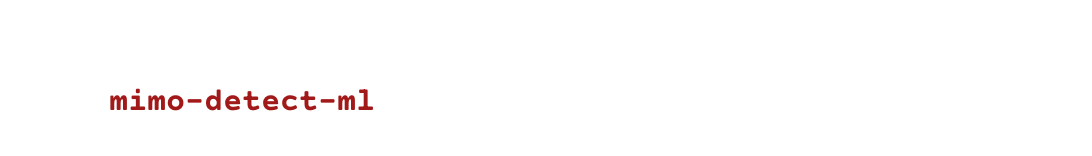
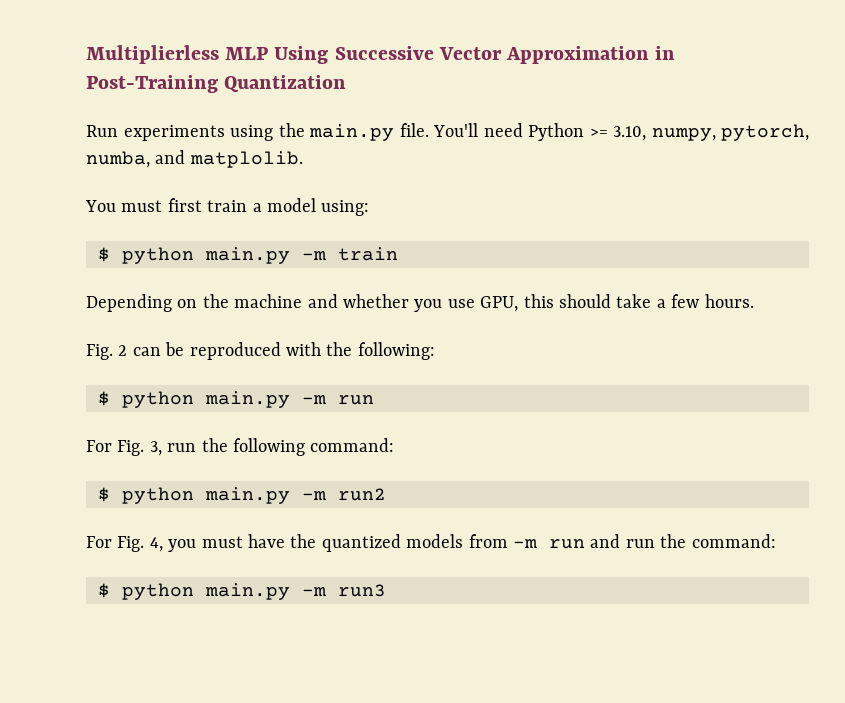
- mimo-detect-ml
+ Multiplierless MLP Using Successive Vector Approximation in Post-Training Quantization
+ Run experiments using the main.py file. You'll need Python >= 3.10, numpy, pytorch, numba, and matplolib.
+ You must first train a model using:
+ $ python main.py -m train
+ Depending on the machine and whether you use GPU, this should take a few hours.
+ Fig. 2 can be reproduced with the following:
+ $ python main.py -m run
+ For Fig. 3, run the following command:
+ $ python main.py -m run2
+ For Fig. 4, you must have the quantized models from -m run and run the command:
+ $ python main.py -m run3

